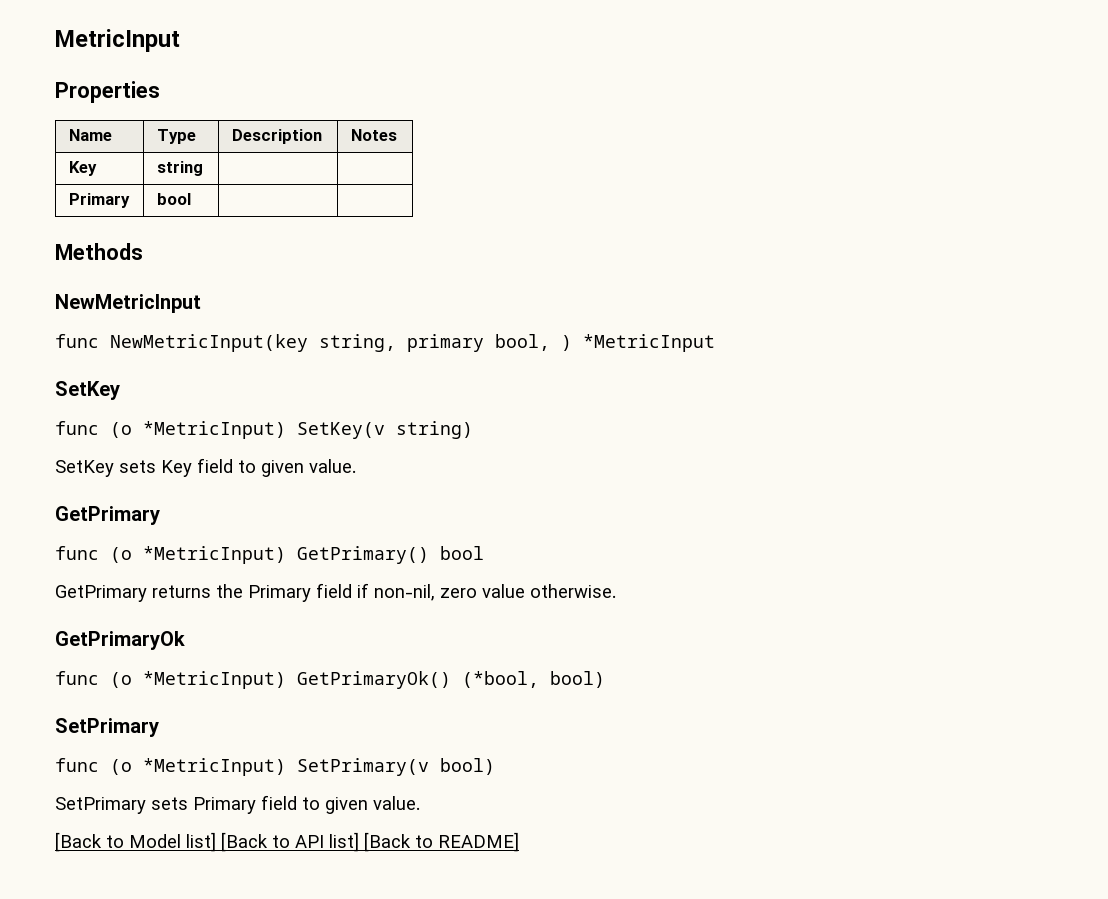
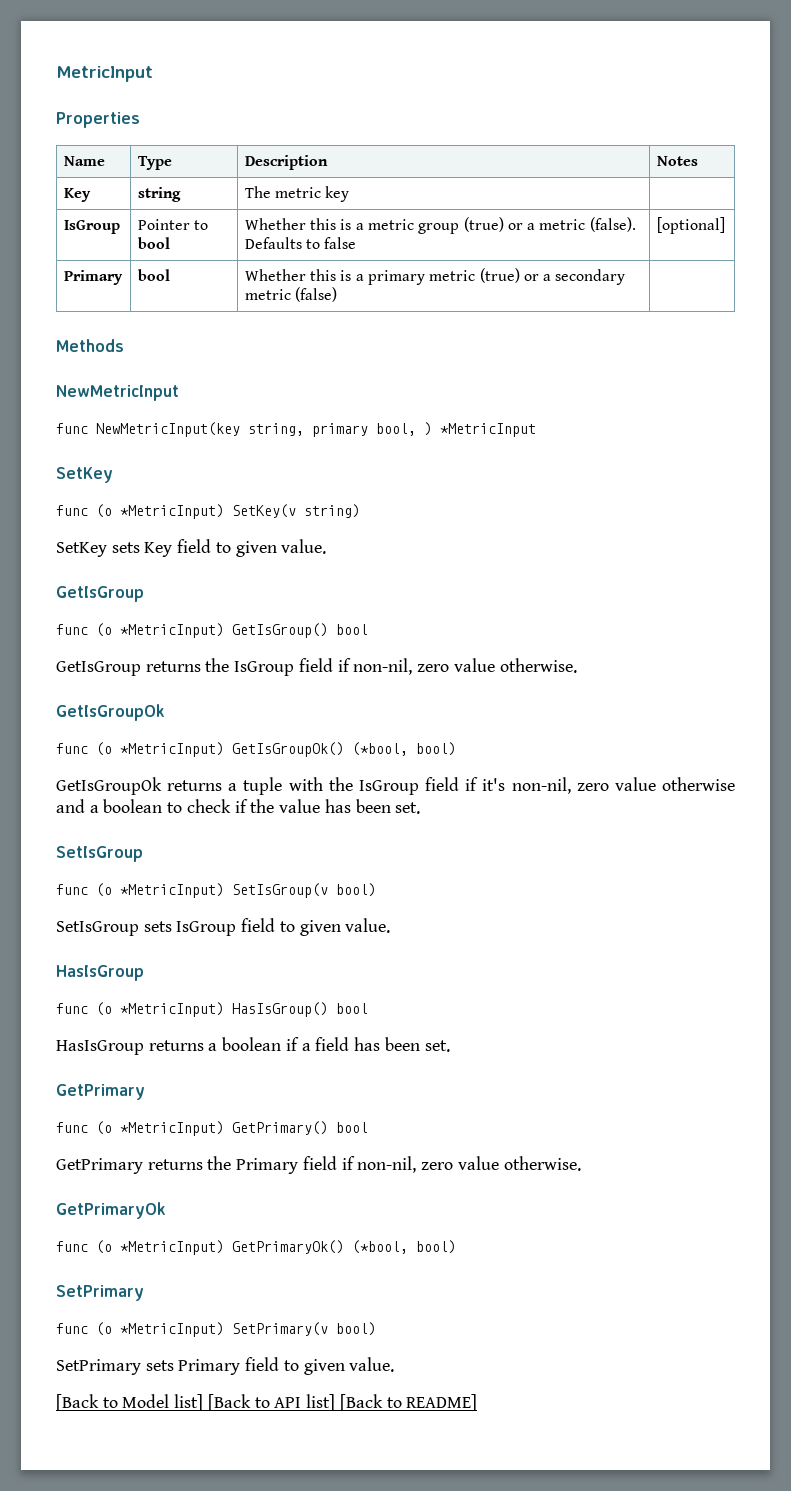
- Key | string | |
- Primary | bool | |
+ Key | string | The metric key |
+ IsGroup | Pointer to bool | Whether this is a metric group (true) or a metric (false). Defaults to false | [optional]
+ Primary | bool | Whether this is a primary metric (true) or a secondary metric (false) |
  SetKey sets Key field to given value.
+ GetIsGroup
+ func (o *MetricInput) GetIsGroup() bool
+ GetIsGroup returns the IsGroup field if non-nil, zero value otherwise.
+ GetIsGroupOk
+ func (o *MetricInput) GetIsGroupOk() (*bool, bool)
+ GetIsGroupOk returns a tuple with the IsGroup field if it's non-nil, zero value otherwise and a boolean to check if the value has been set.
+ SetIsGroup
+ func (o *MetricInput) SetIsGroup(v bool)
+ SetIsGroup sets IsGroup field to given value.
+ HasIsGroup
+ func (o *MetricInput) HasIsGroup() bool
+ HasIsGroup returns a boolean if a field has been set.

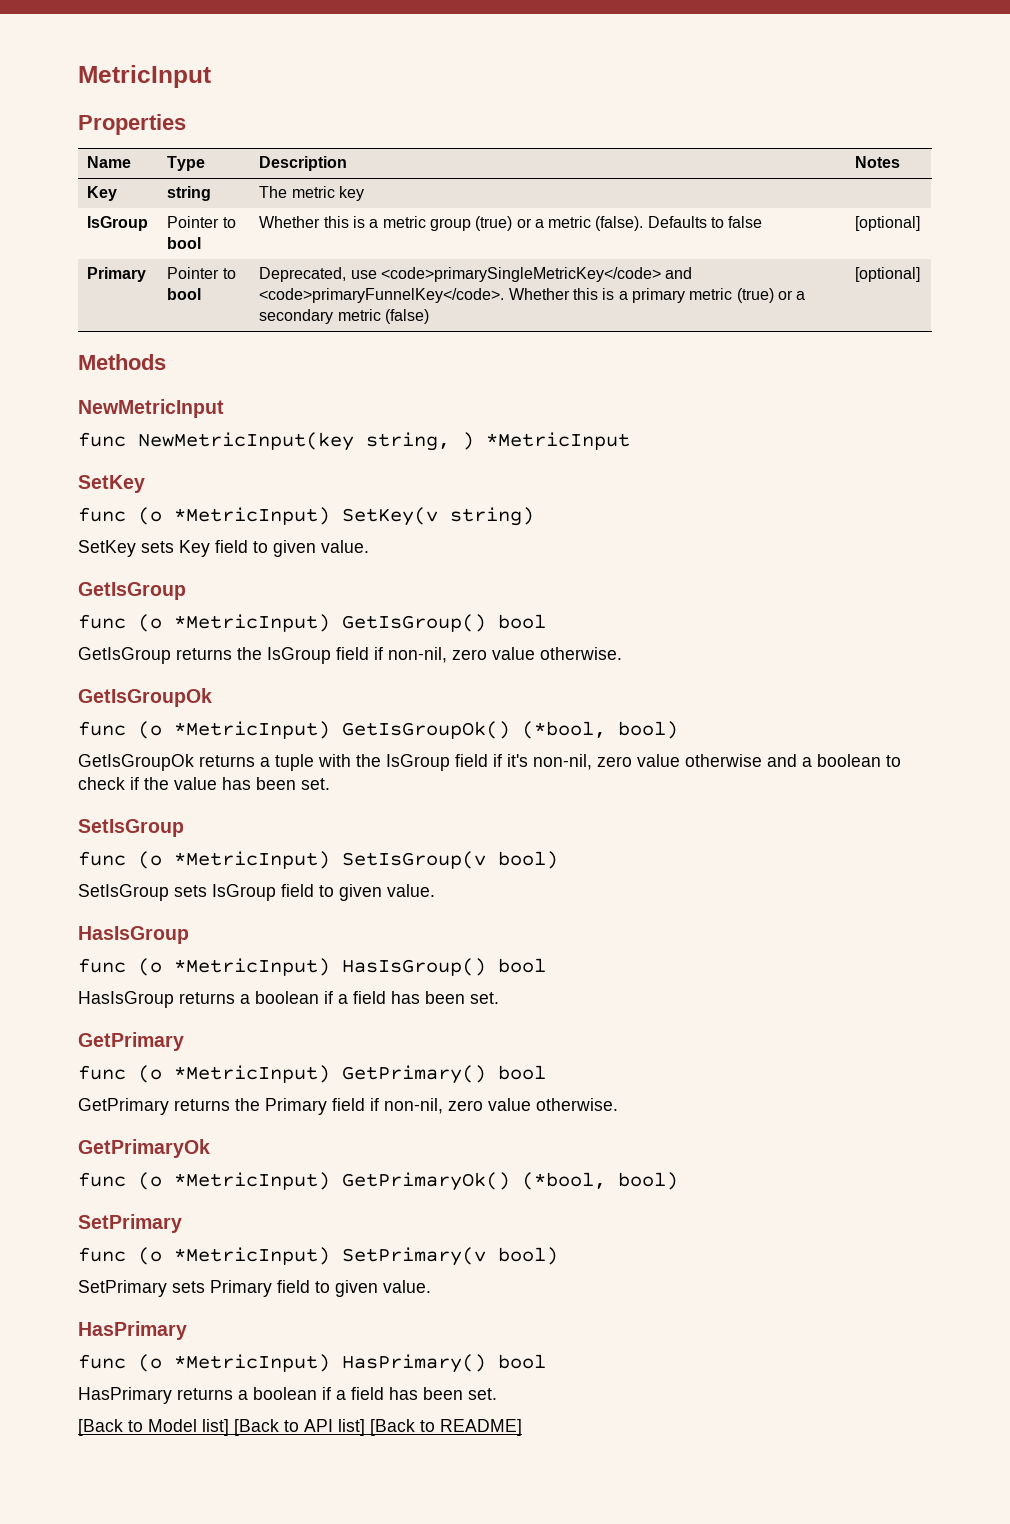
- Primary | bool | Whether this is a primary metric (true) or a secondary metric (false) |
+ Primary | Pointer to bool | Deprecated, use <code>primarySingleMetricKey</code> and <code>primaryFunnelKey</code>. Whether this is a primary metric (true) or a secondary metric (false) | [optional]
- func NewMetricInput(key string, primary bool, ) *MetricInput
+ func NewMetricInput(key string, ) *MetricInput
  SetPrimary sets Primary field to given value.
+ HasPrimary
+ func (o *MetricInput) HasPrimary() bool
+ HasPrimary returns a boolean if a field has been set.

